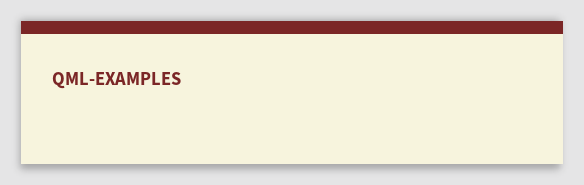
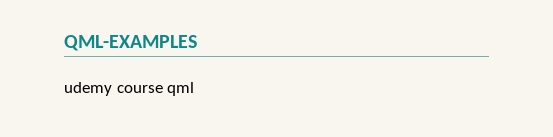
+ udemy course qml

